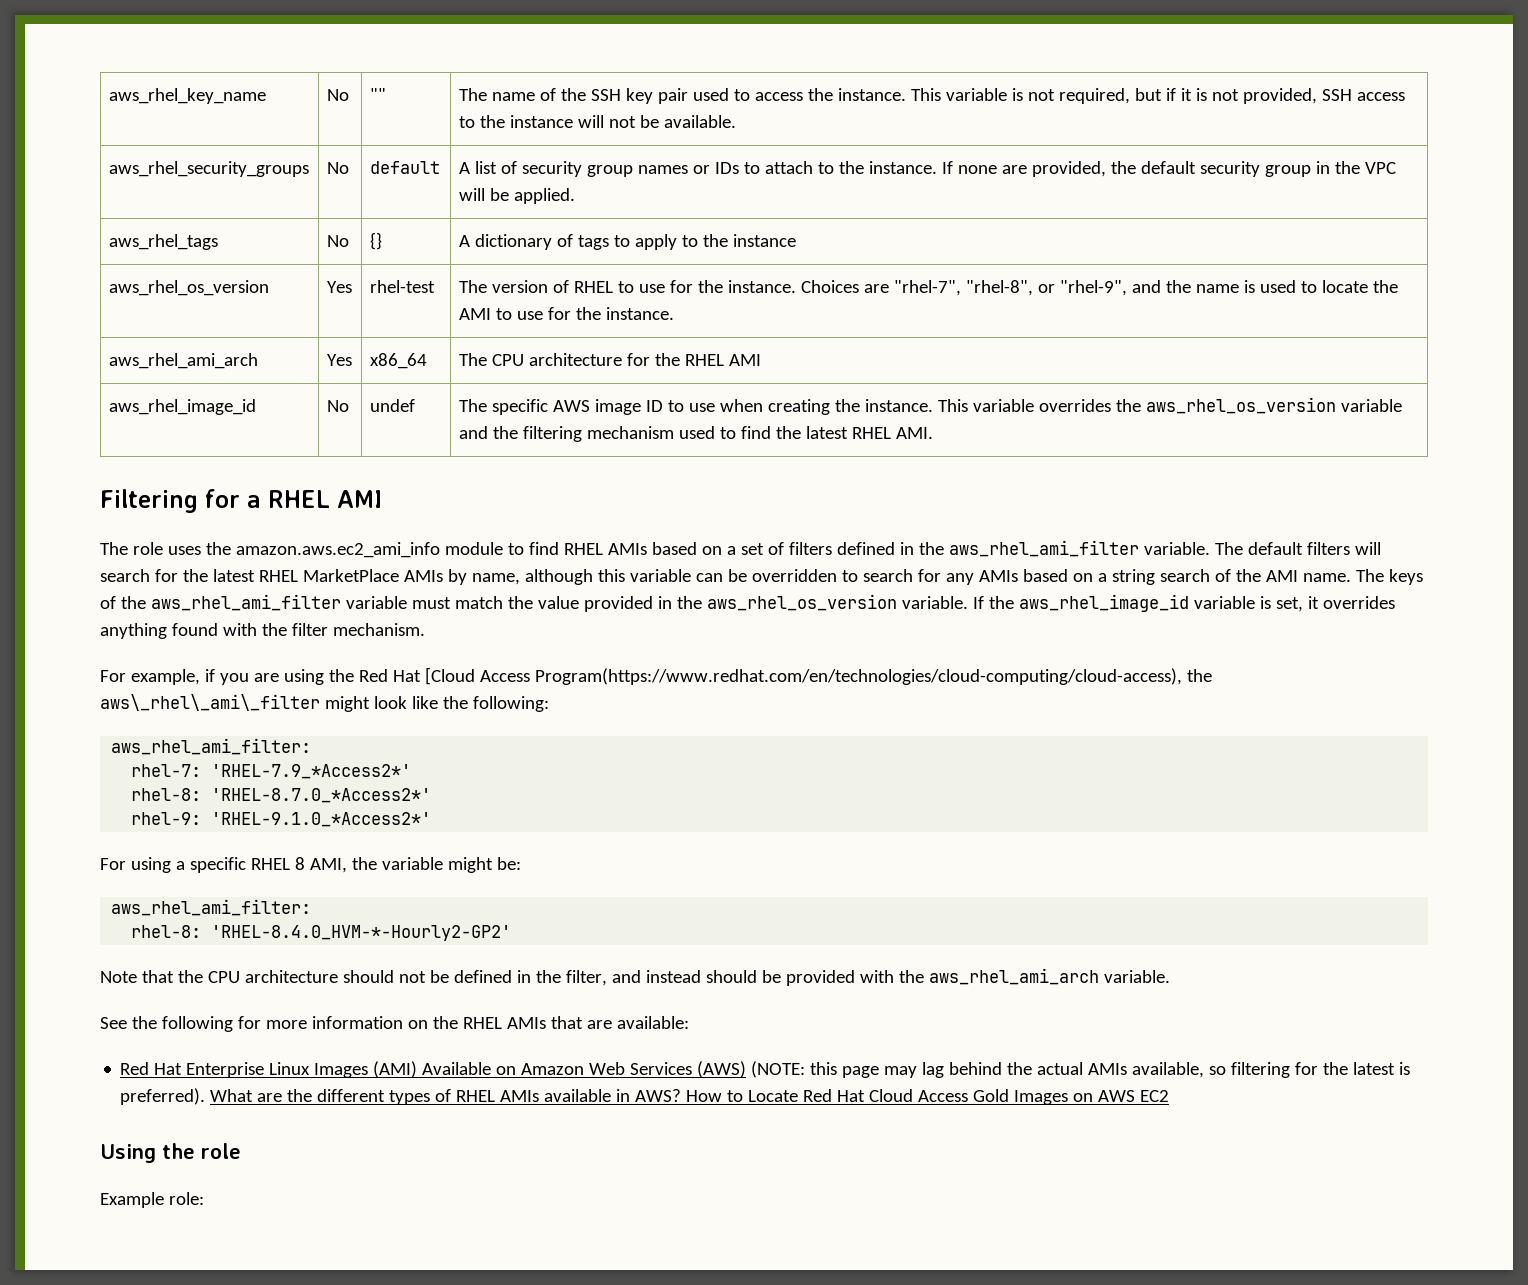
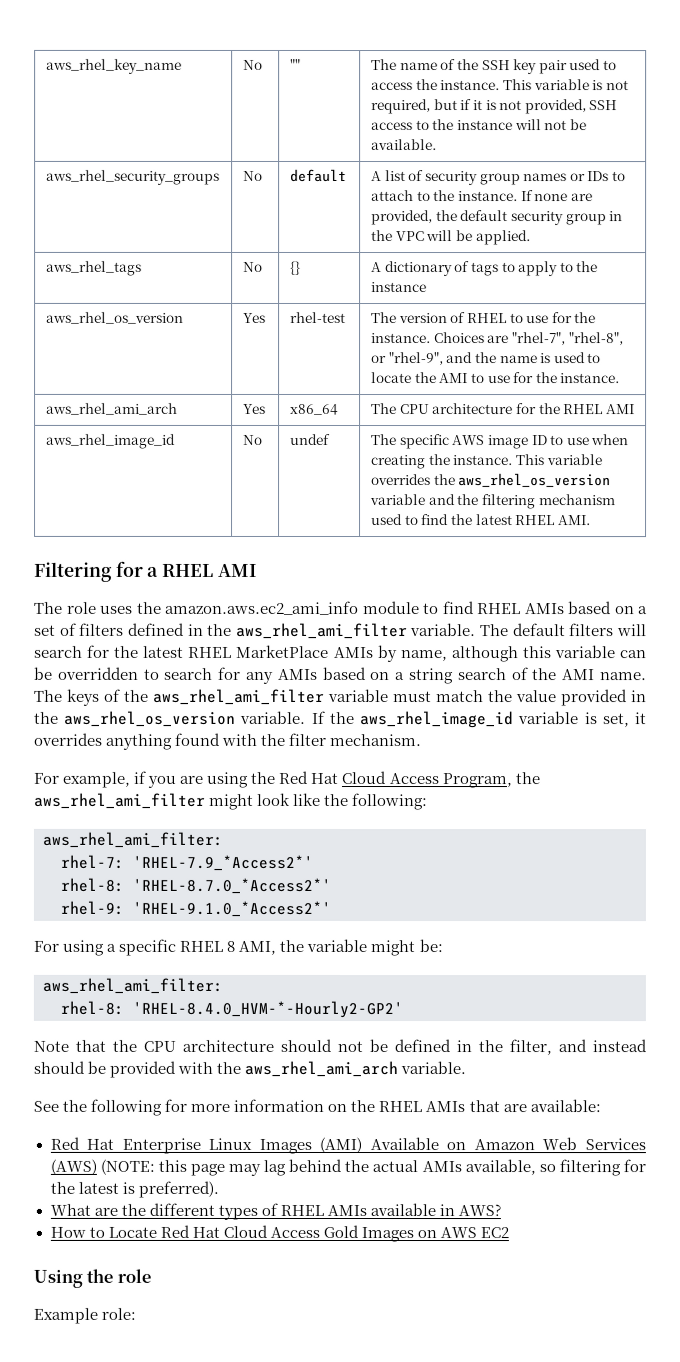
- For example, if you are using the Red Hat [Cloud Access Program(https://www.redhat.com/en/technologies/cloud-computing/cloud-access), the aws\_rhel\_ami\_filter might look like the following:
+ For example, if you are using the Red Hat Cloud Access Program, the aws_rhel_ami_filter might look like the following:
- Red Hat Enterprise Linux Images (AMI) Available on Amazon Web Services (AWS) (NOTE: this page may lag behind the actual AMIs available, so filtering for the latest is preferred). What are the different types of RHEL AMIs available in AWS? How to Locate Red Hat Cloud Access Gold Images on AWS EC2
+ Red Hat Enterprise Linux Images (AMI) Available on Amazon Web Services (AWS) (NOTE: this page may lag behind the actual AMIs available, so filtering for the latest is preferred).
+ What are the different types of RHEL AMIs available in AWS?
+ How to Locate Red Hat Cloud Access Gold Images on AWS EC2

